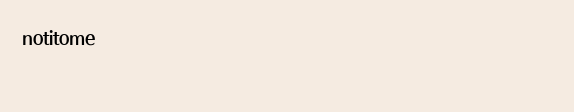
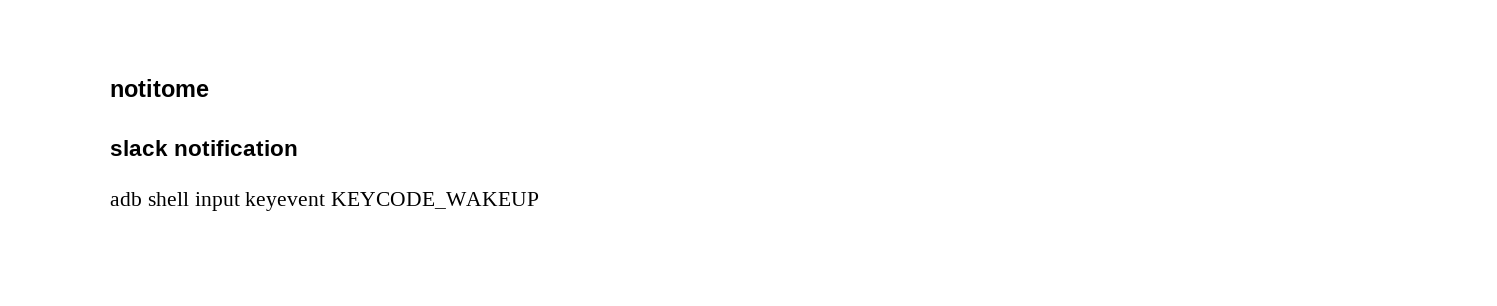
+ slack notification
+ adb shell input keyevent KEYCODE_WAKEUP

